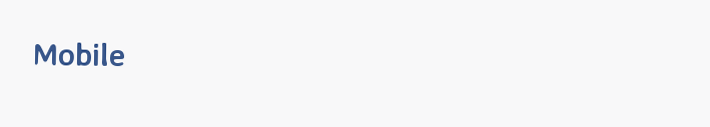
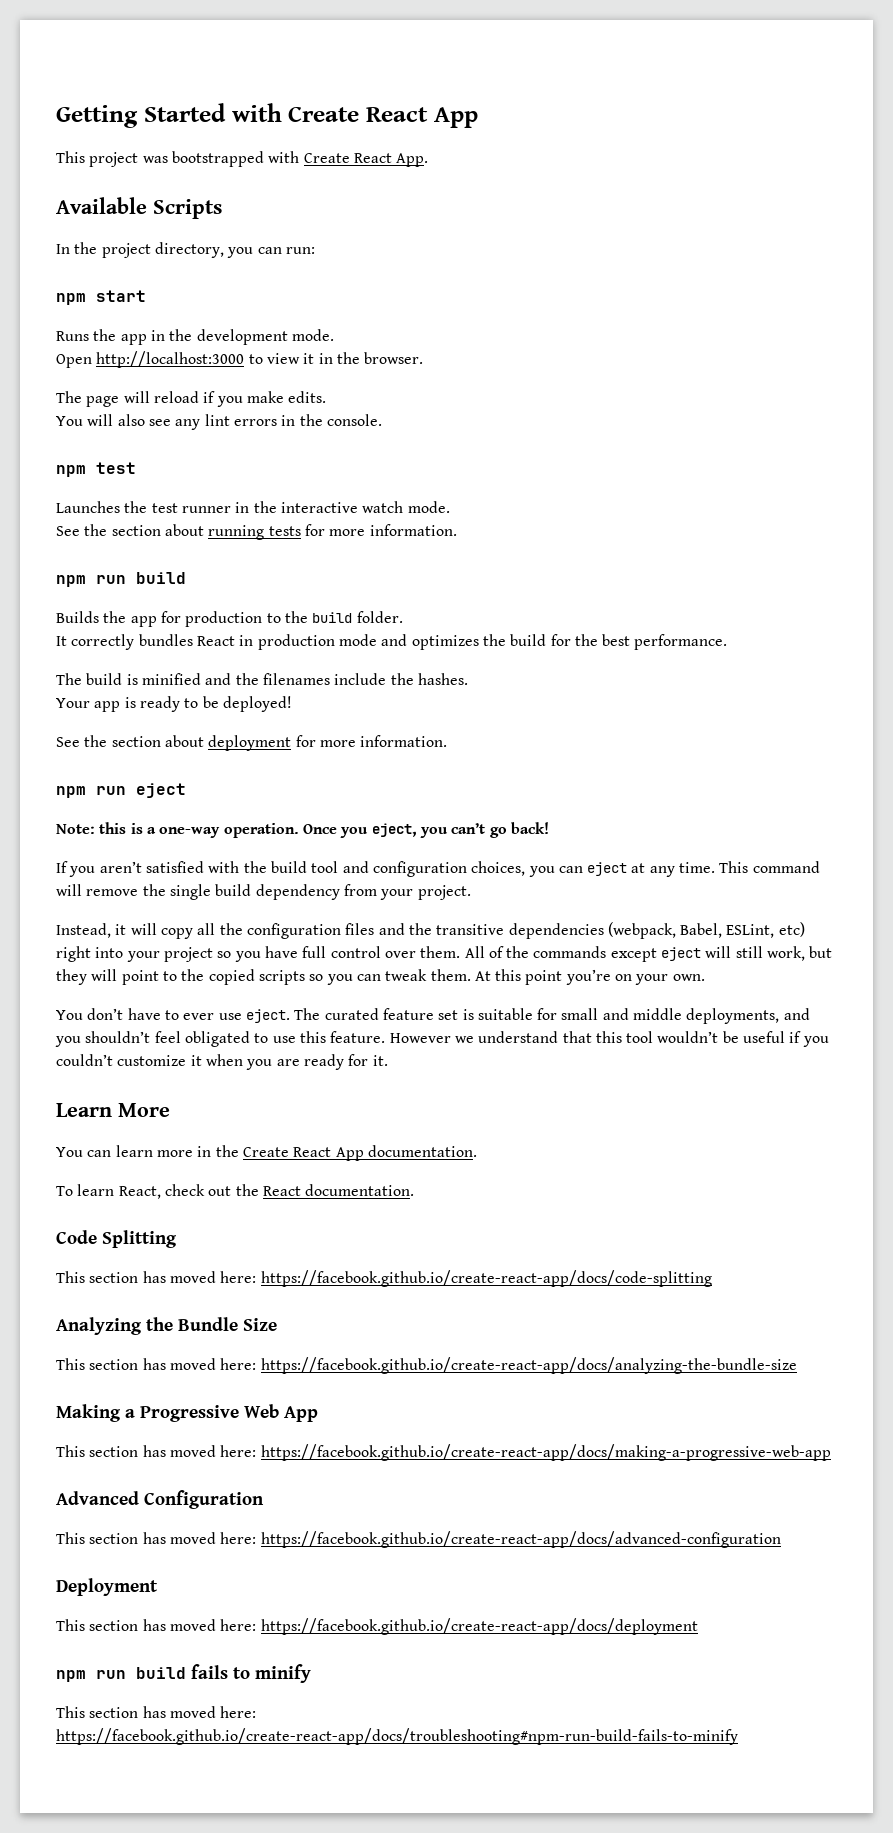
- Mobile
+ Getting Started with Create React App
+ This project was bootstrapped with Create React App.
+ Available Scripts
+ In the project directory, you can run:
+ npm start
+ Runs the app in the development mode.
+ Open http://localhost:3000 to view it in the browser.
+ The page will reload if you make edits.
+ You will also see any lint errors in the console.
+ npm test
+ Launches the test runner in the interactive watch mode.
+ See the section about running tests for more information.
+ npm run build
+ Builds the app for production to the build folder.
+ It correctly bundles React in production mode and optimizes the build for the best performance.
+ The build is minified and the filenames include the hashes.
+ Your app is ready to be deployed!
+ See the section about deployment for more information.
+ npm run eject
+ Note: this is a one-way operation. Once you eject, you can’t go back!
+ If you aren’t satisfied with the build tool and configuration choices, you can eject at any time. This command will remove the single build dependency from your project.
+ Instead, it will copy all the configuration files and the transitive dependencies (webpack, Babel, ESLint, etc) right into your project so you have full control over them. All of the commands except eject will still work, but they will point to the copied scripts so you can tweak them. At this point you’re on your own.
+ You don’t have to ever use eject. The curated feature set is suitable for small and middle deployments, and you shouldn’t feel obligated to use this feature. However we understand that this tool wouldn’t be useful if you couldn’t customize it when you are ready for it.
+ Learn More
+ You can learn more in the Create React App documentation.
+ To learn React, check out the React documentation.
+ Code Splitting
+ This section has moved here: https://facebook.github.io/create-react-app/docs/code-splitting
+ Analyzing the Bundle Size
+ This section has moved here: https://facebook.github.io/create-react-app/docs/analyzing-the-bundle-size
+ Making a Progressive Web App
+ This section has moved here: https://facebook.github.io/create-react-app/docs/making-a-progressive-web-app
+ Advanced Configuration
+ This section has moved here: https://facebook.github.io/create-react-app/docs/advanced-configuration
+ Deployment
+ This section has moved here: https://facebook.github.io/create-react-app/docs/deployment
+ npm run build fails to minify
+ This section has moved here: https://facebook.github.io/create-react-app/docs/troubleshooting#npm-run-build-fails-to-minify

